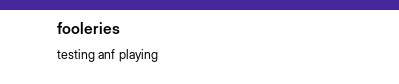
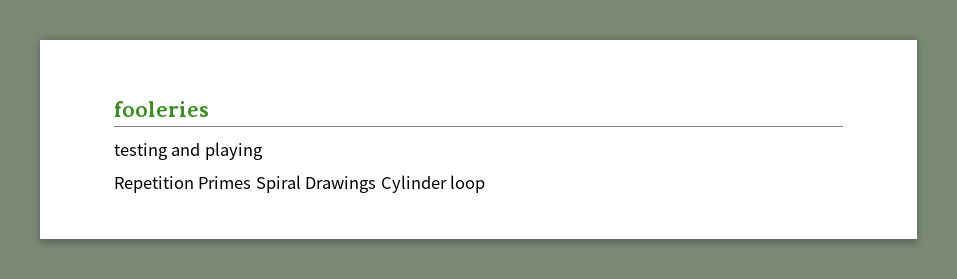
- testing anf playing
+ testing and playing
+ Repetition Primes Spiral Drawings Cylinder loop

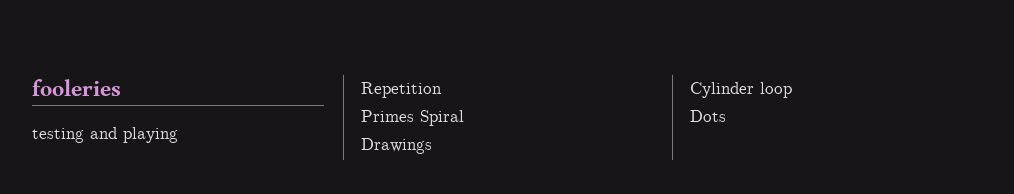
- Repetition Primes Spiral Drawings Cylinder loop
+ Repetition
+ Primes Spiral
+ Drawings
+ Cylinder loop
+ Dots

